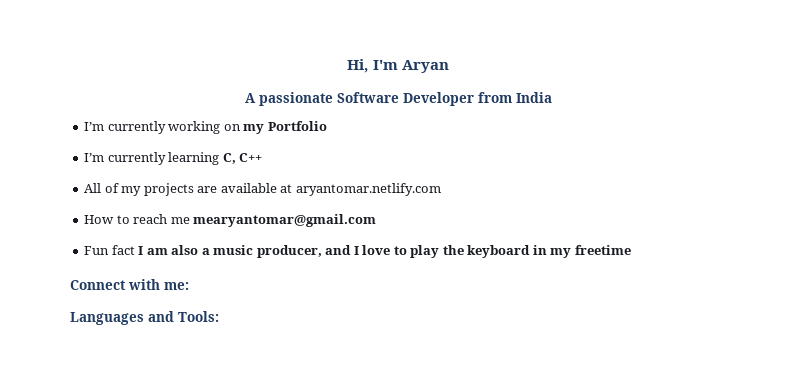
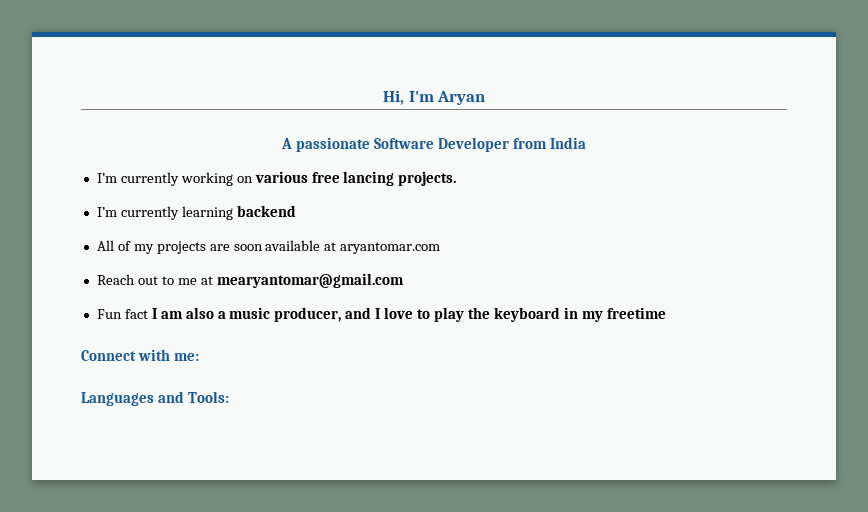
- I’m currently working on my Portfolio
+ I’m currently working on various free lancing projects.
- I’m currently learning C, C++
+ I’m currently learning backend
- All of my projects are available at aryantomar.netlify.com
- How to reach me mearyantomar@gmail.com
+ All of my projects are soon available at aryantomar.com
+ Reach out to me at mearyantomar@gmail.com

